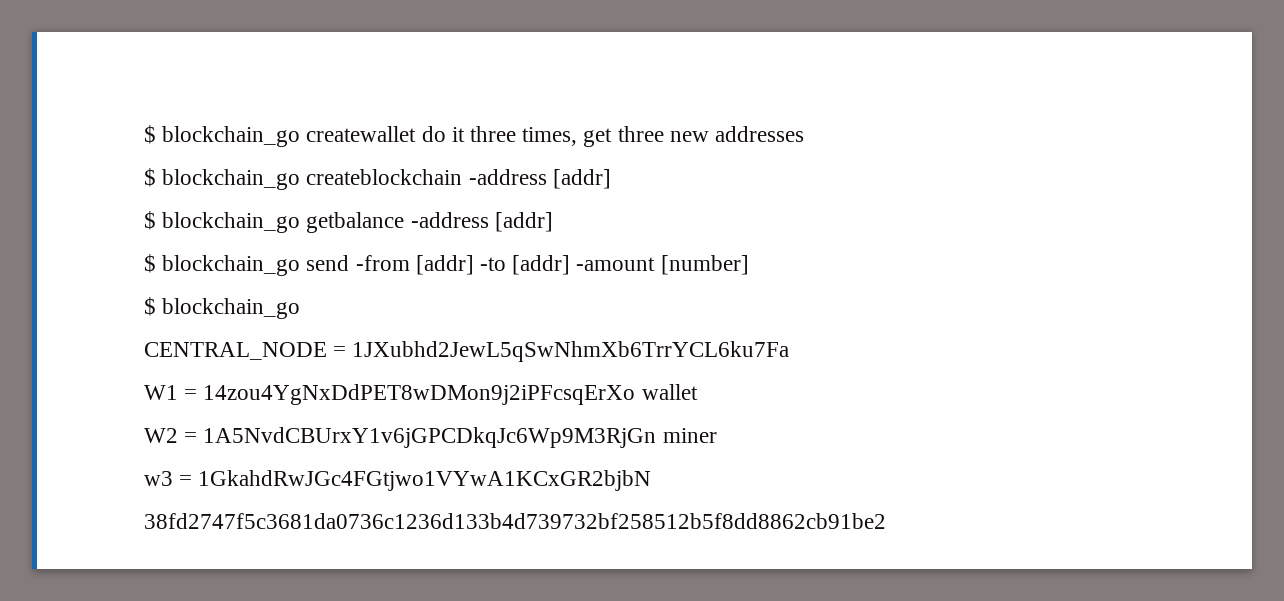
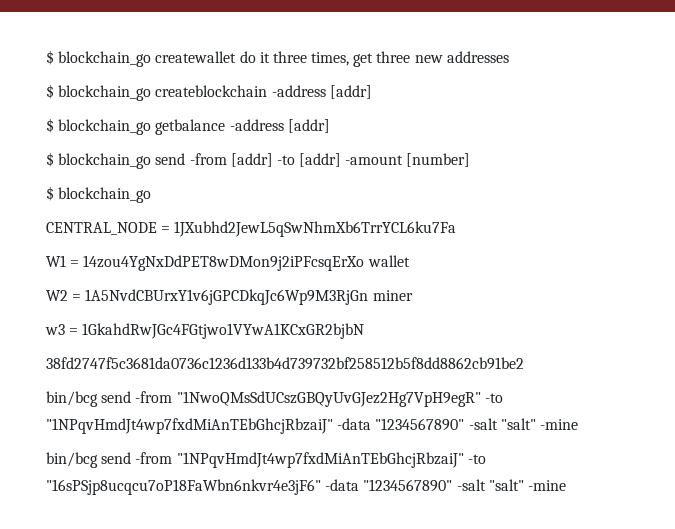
+ bin/bcg send -from "1NwoQMsSdUCszGBQyUvGJez2Hg7VpH9egR" -to "1NPqvHmdJt4wp7fxdMiAnTEbGhcjRbzaiJ" -data "1234567890" -salt "salt" -mine
+ bin/bcg send -from "1NPqvHmdJt4wp7fxdMiAnTEbGhcjRbzaiJ" -to "16sPSjp8ucqcu7oP18FaWbn6nkvr4e3jF6" -data "1234567890" -salt "salt" -mine

